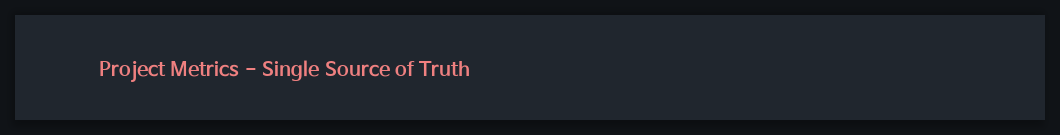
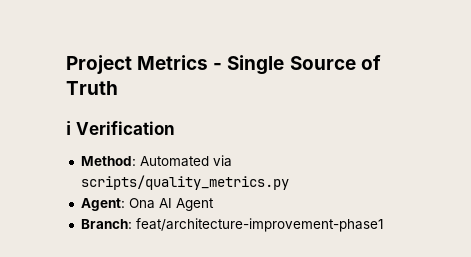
+ ℹ Verification
+ Method: Automated via scripts/quality_metrics.py
+ Agent: Ona AI Agent
+ Branch: feat/architecture-improvement-phase1

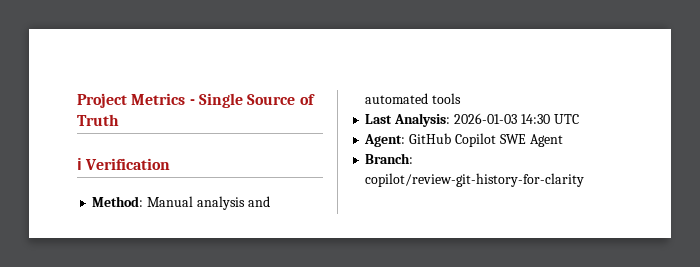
- Method: Automated via scripts/quality_metrics.py
- Agent: Ona AI Agent
+ Method: Manual analysis and automated tools
+ Last Analysis: 2026-01-03 14:30 UTC
+ Agent: GitHub Copilot SWE Agent
- Branch: feat/architecture-improvement-phase1
+ Branch: copilot/review-git-history-for-clarity

